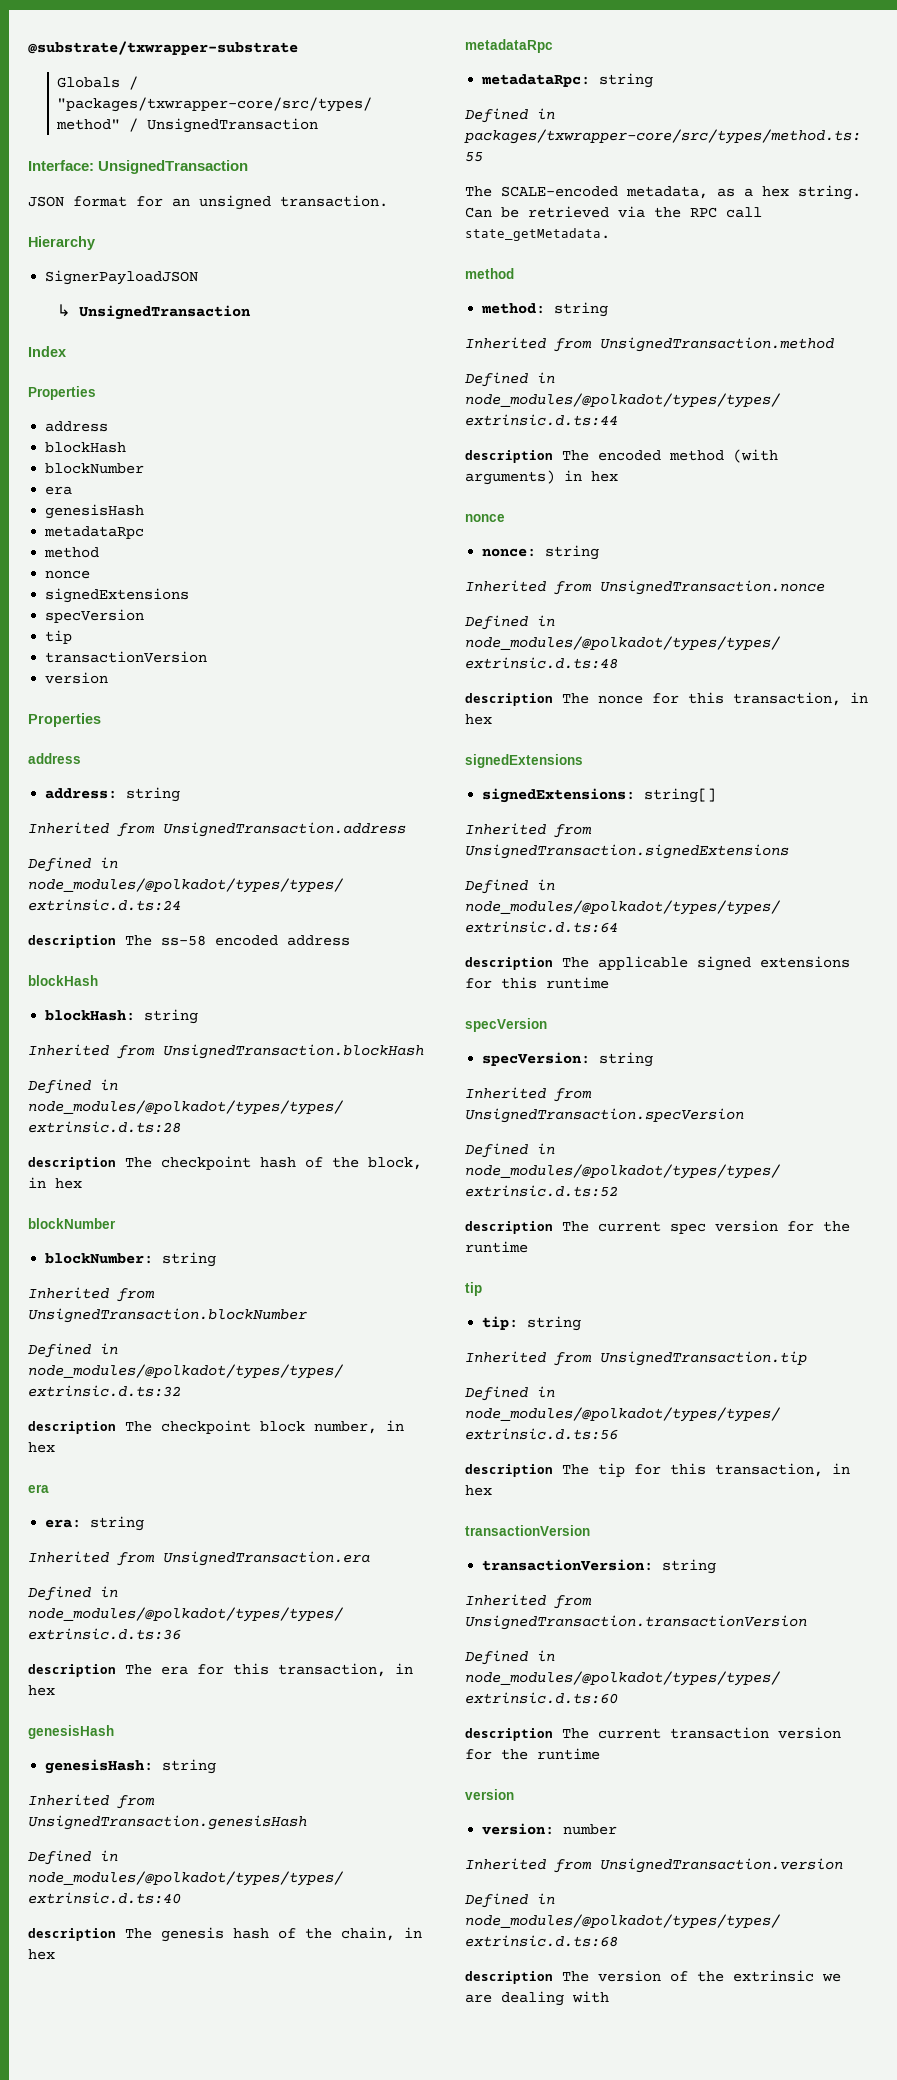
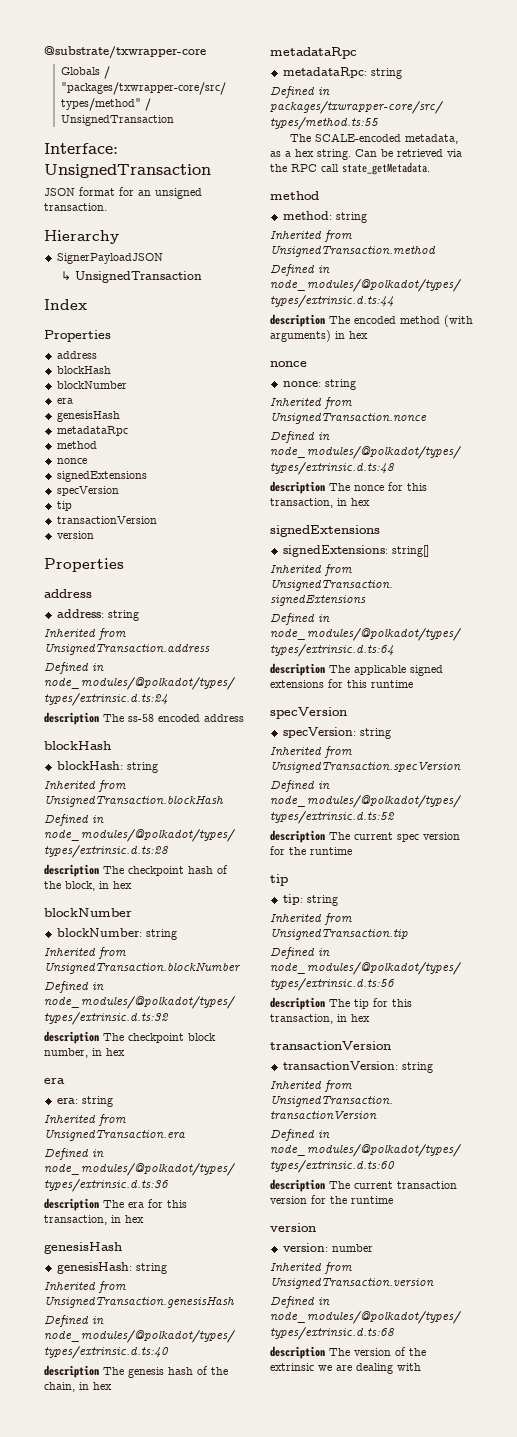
- @substrate/txwrapper-substrate
+ @substrate/txwrapper-core

